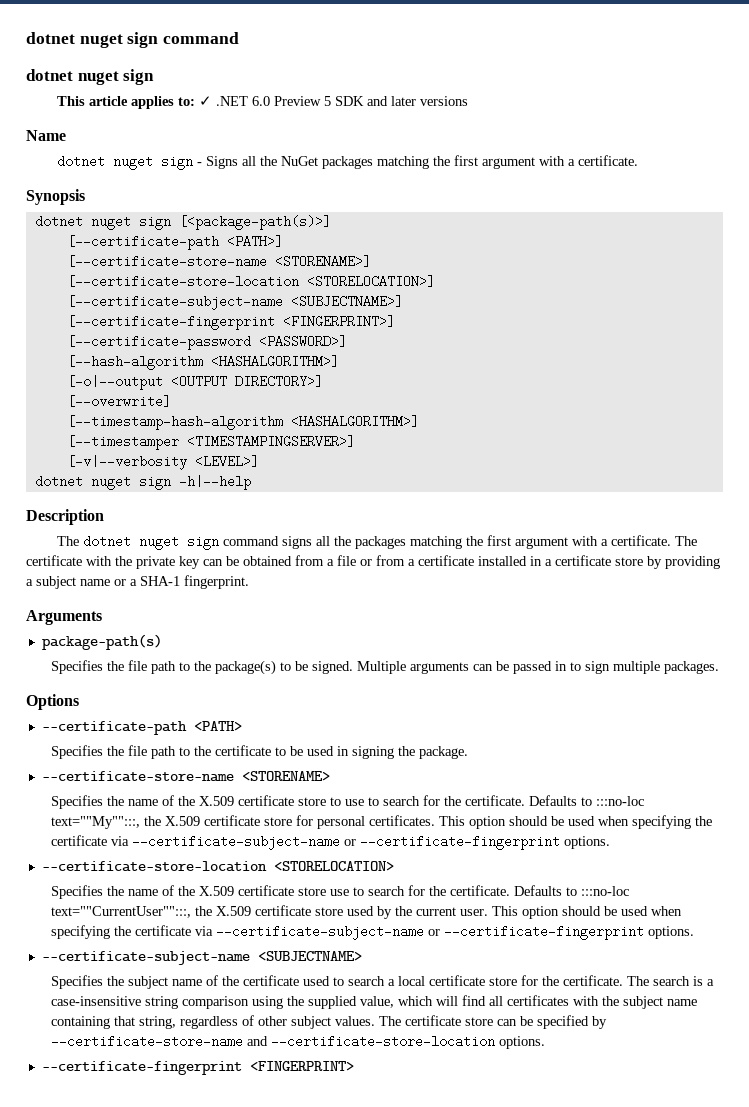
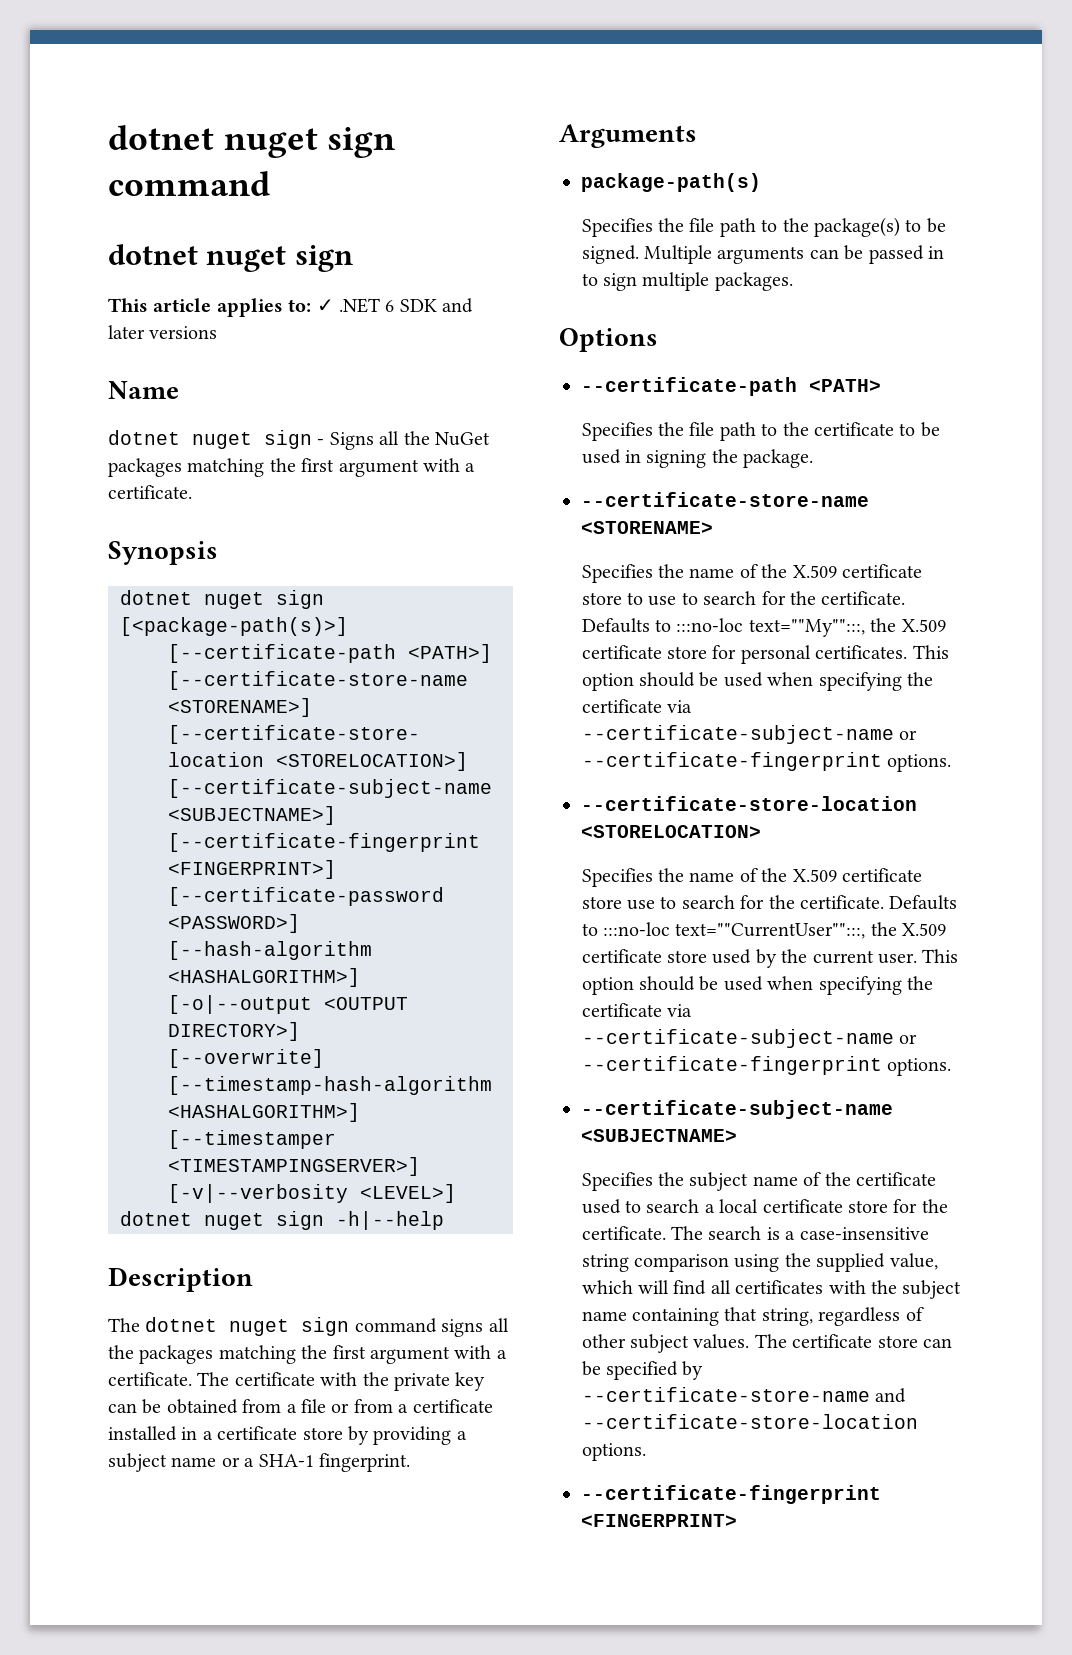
- This article applies to: ✓ .NET 6.0 Preview 5 SDK and later versions
+ This article applies to: ✓ .NET 6 SDK and later versions

